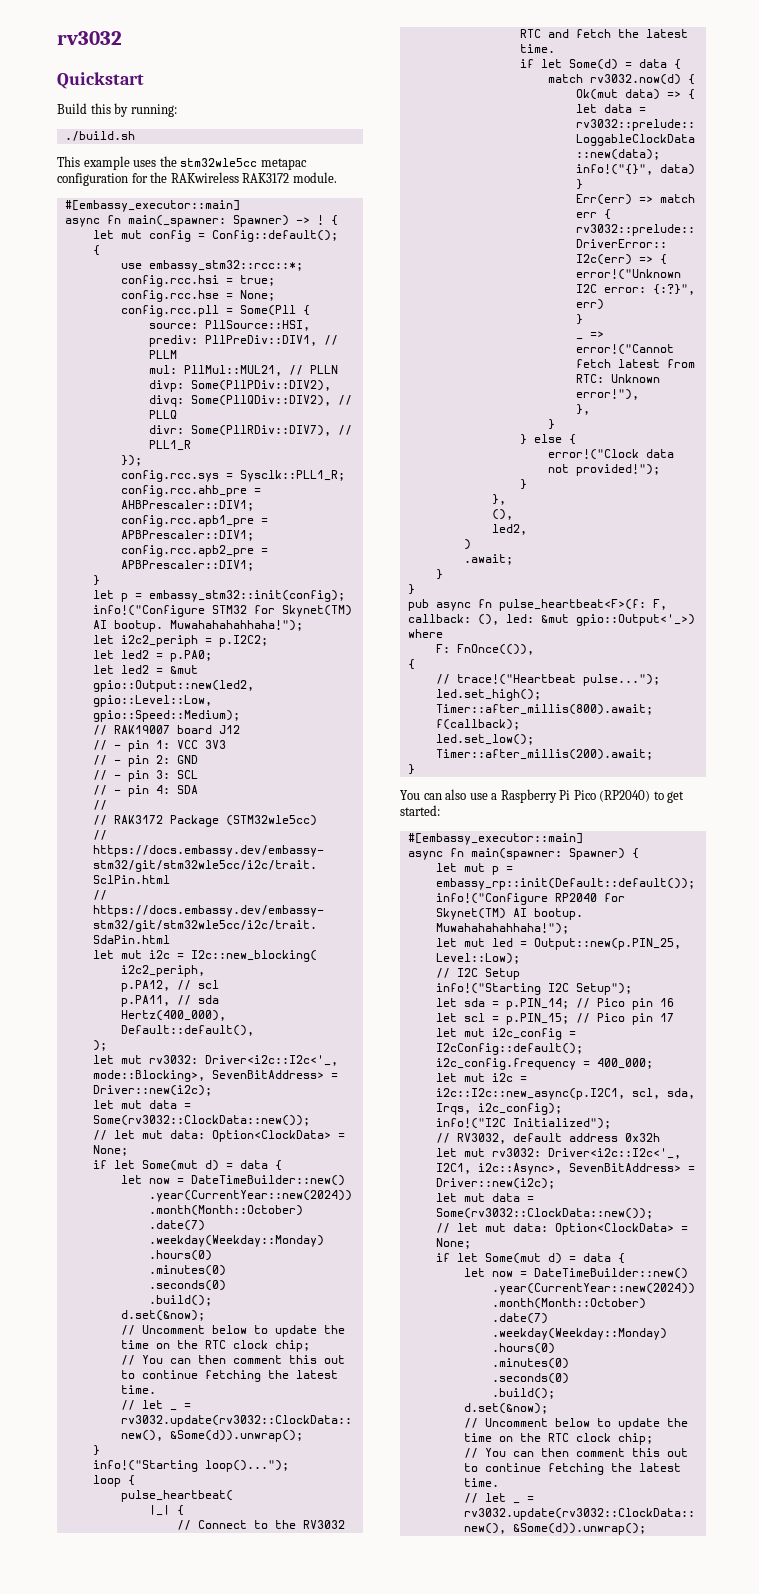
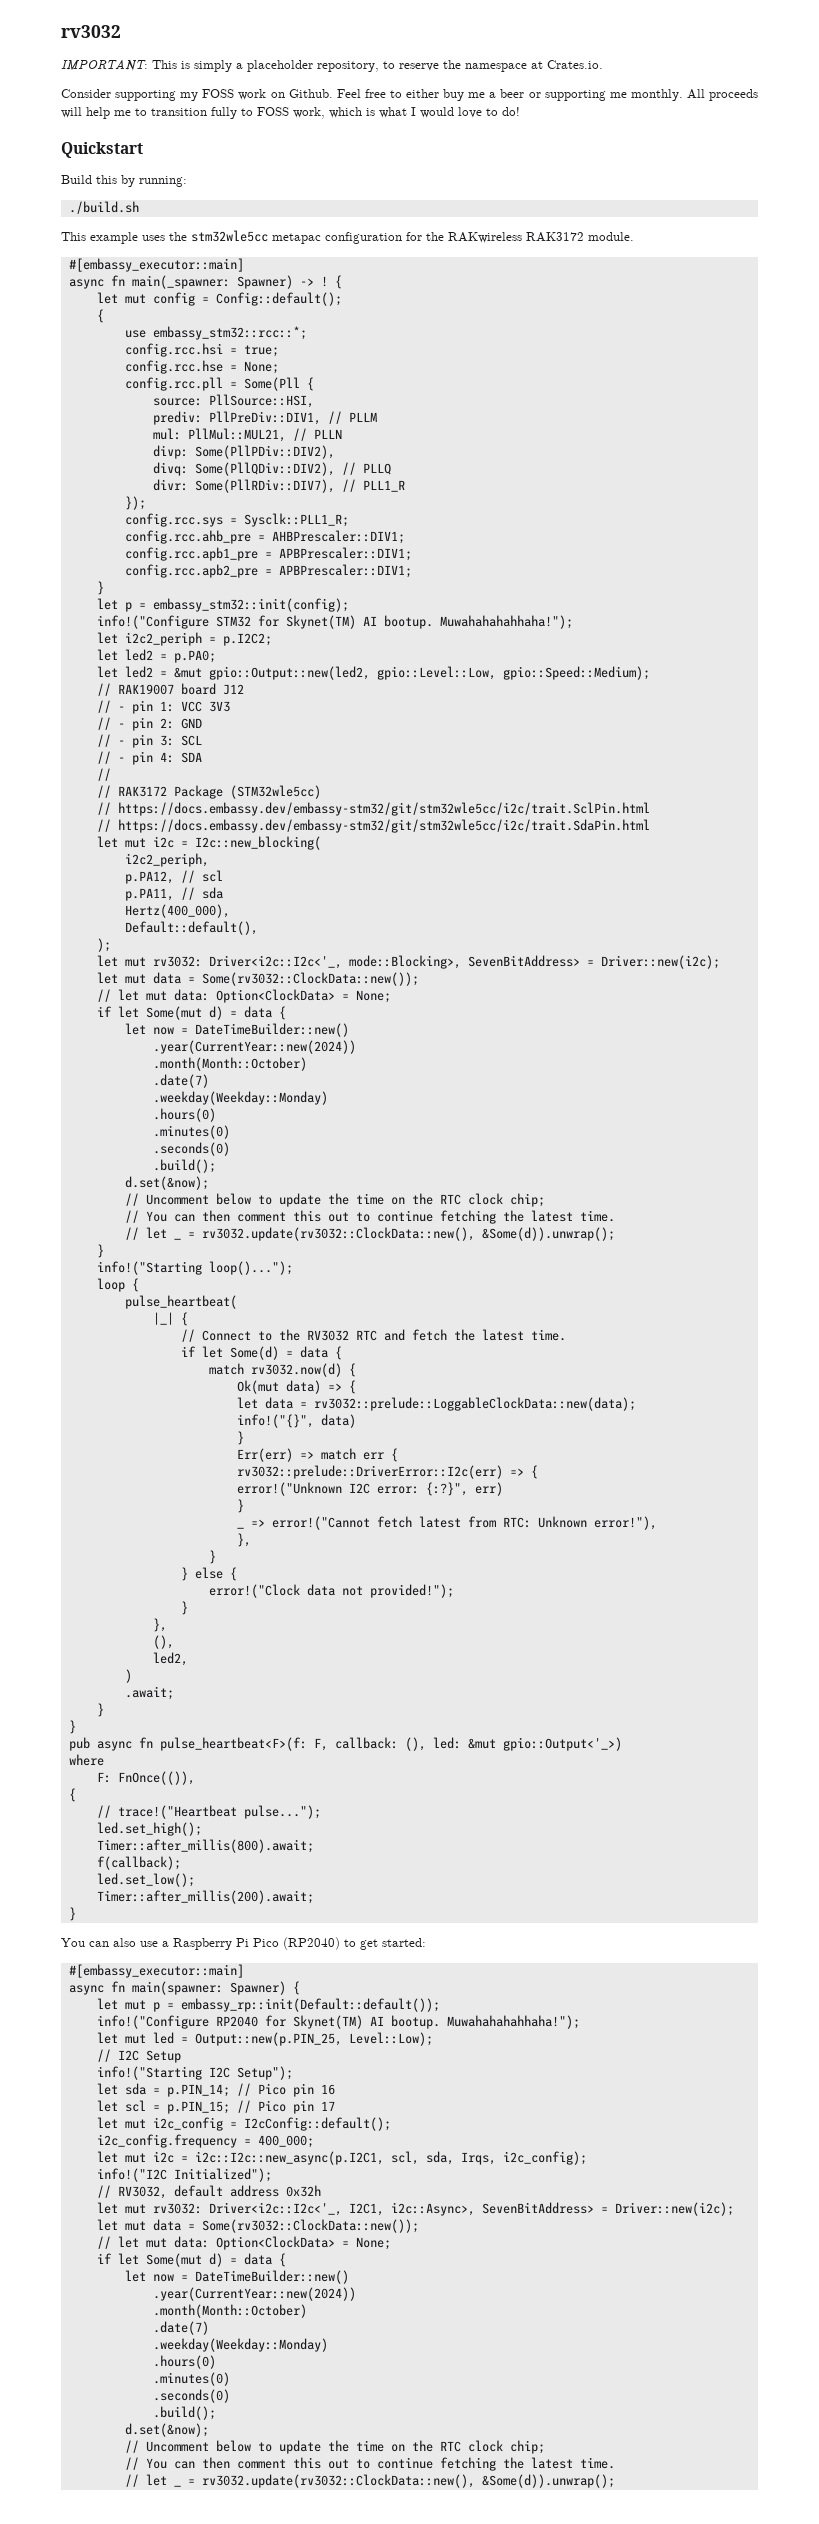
+ IMPORTANT: This is simply a placeholder repository, to reserve the namespace at Crates.io.
+ Consider supporting my FOSS work on Github. Feel free to either buy me a beer or supporting me monthly. All proceeds will help me to transition fully to FOSS work, which is what I would love to do!

